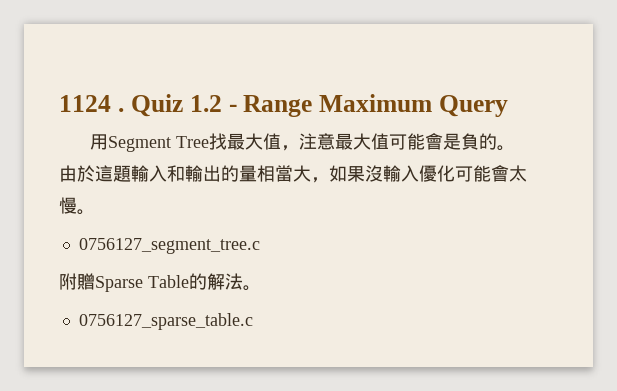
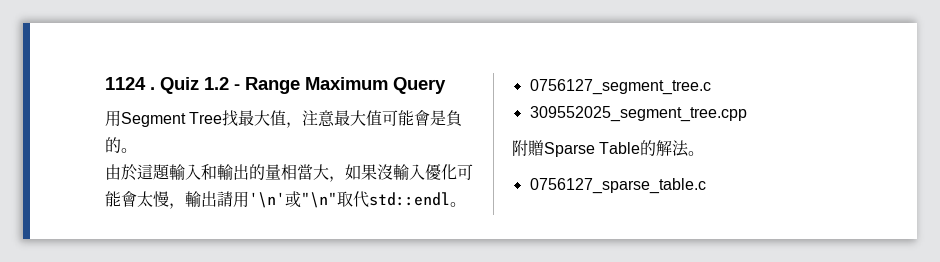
- 由於這題輸入和輸出的量相當大，如果沒輸入優化可能會太慢。
+ 由於這題輸入和輸出的量相當大，如果沒輸入優化可能會太慢，輸出請用'\n'或"\n"取代std::endl。
+ 309552025_segment_tree.cpp

